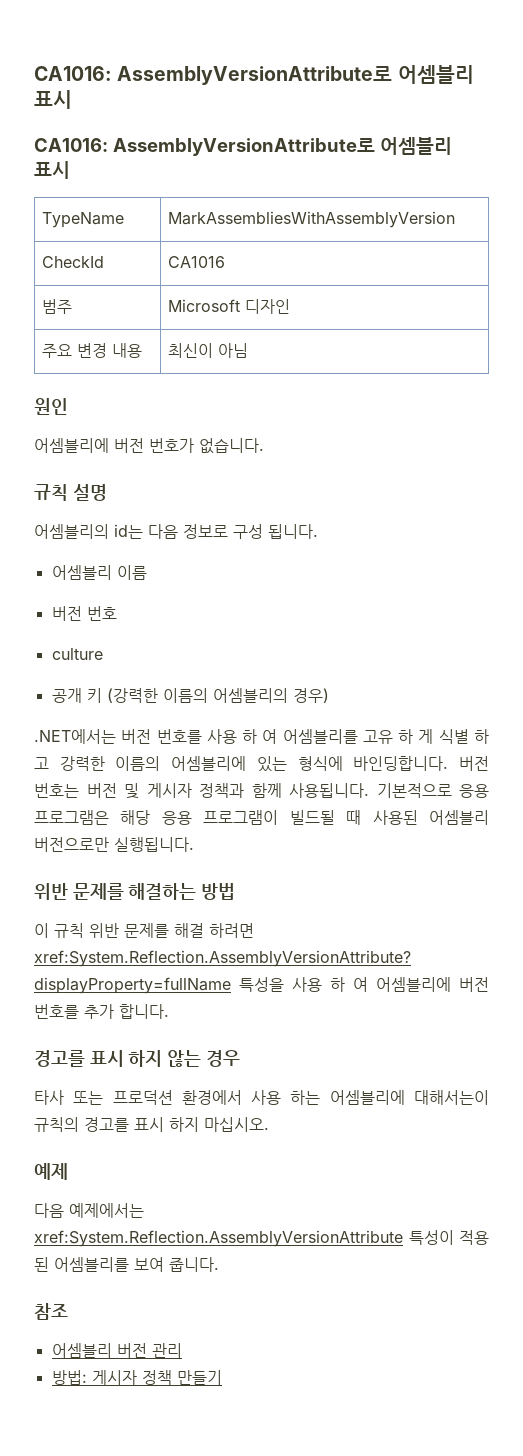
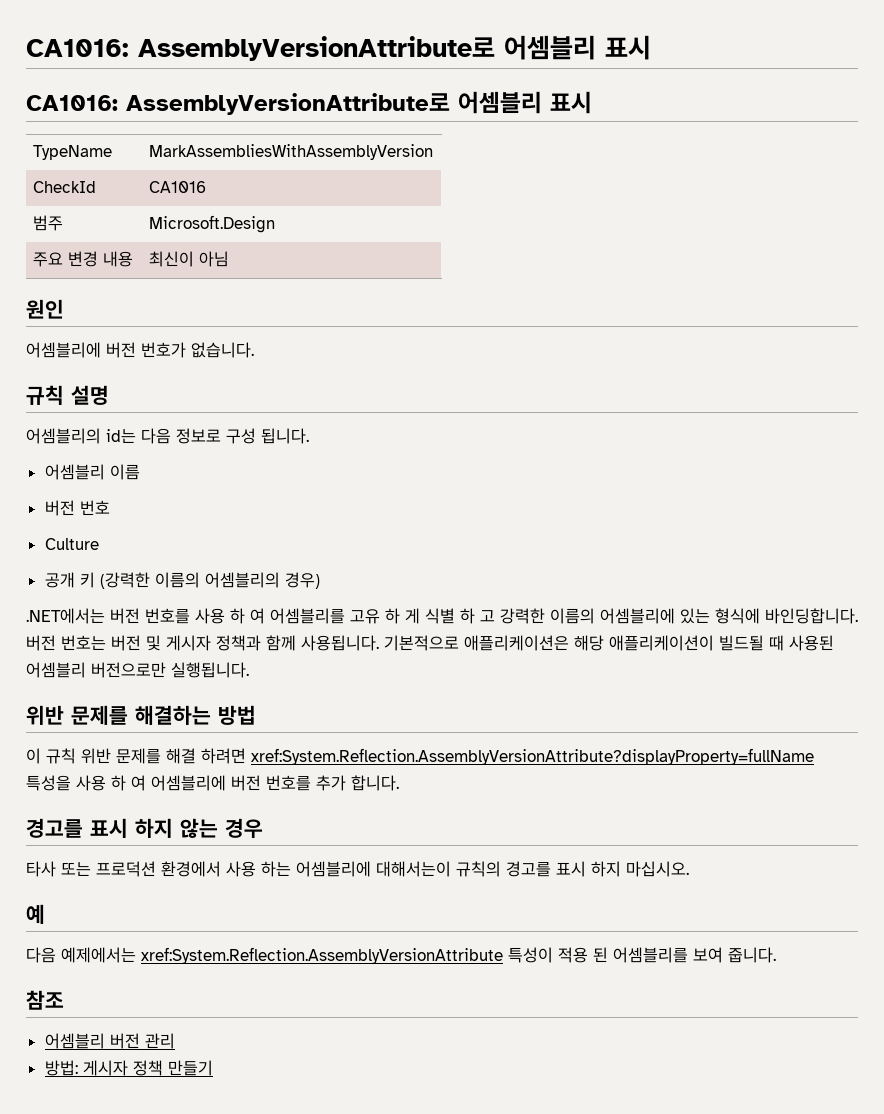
- 범주 | Microsoft 디자인
+ 범주 | Microsoft.Design
- culture
+ Culture
- 기본적으로 응용 프로그램은 해당 응용 프로그램이 빌드될 때 사용된 어셈블리 버전으로만 실행됩니다.
+ 기본적으로 애플리케이션은 해당 애플리케이션이 빌드될 때 사용된 어셈블리 버전으로만 실행됩니다.
- 예제
+ 예

